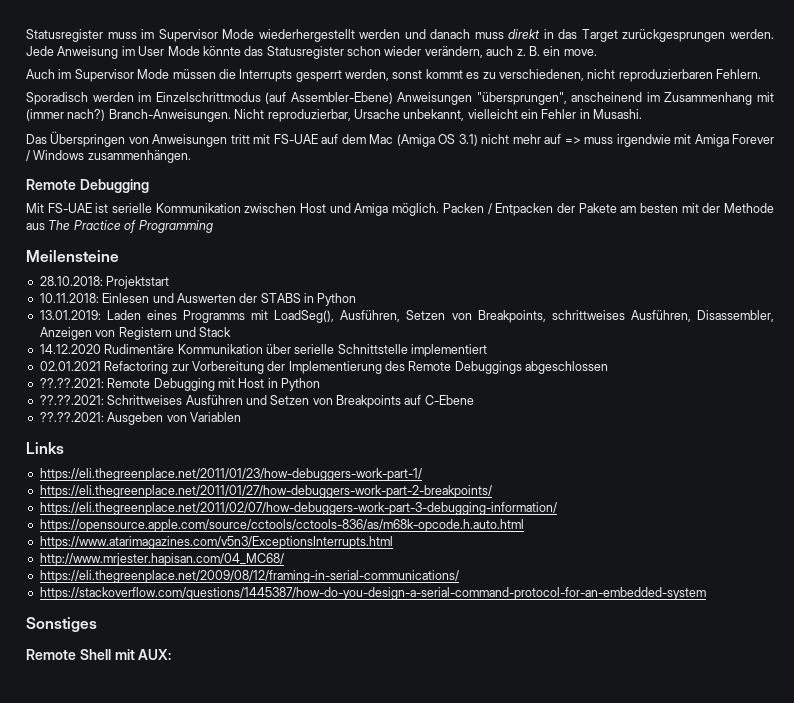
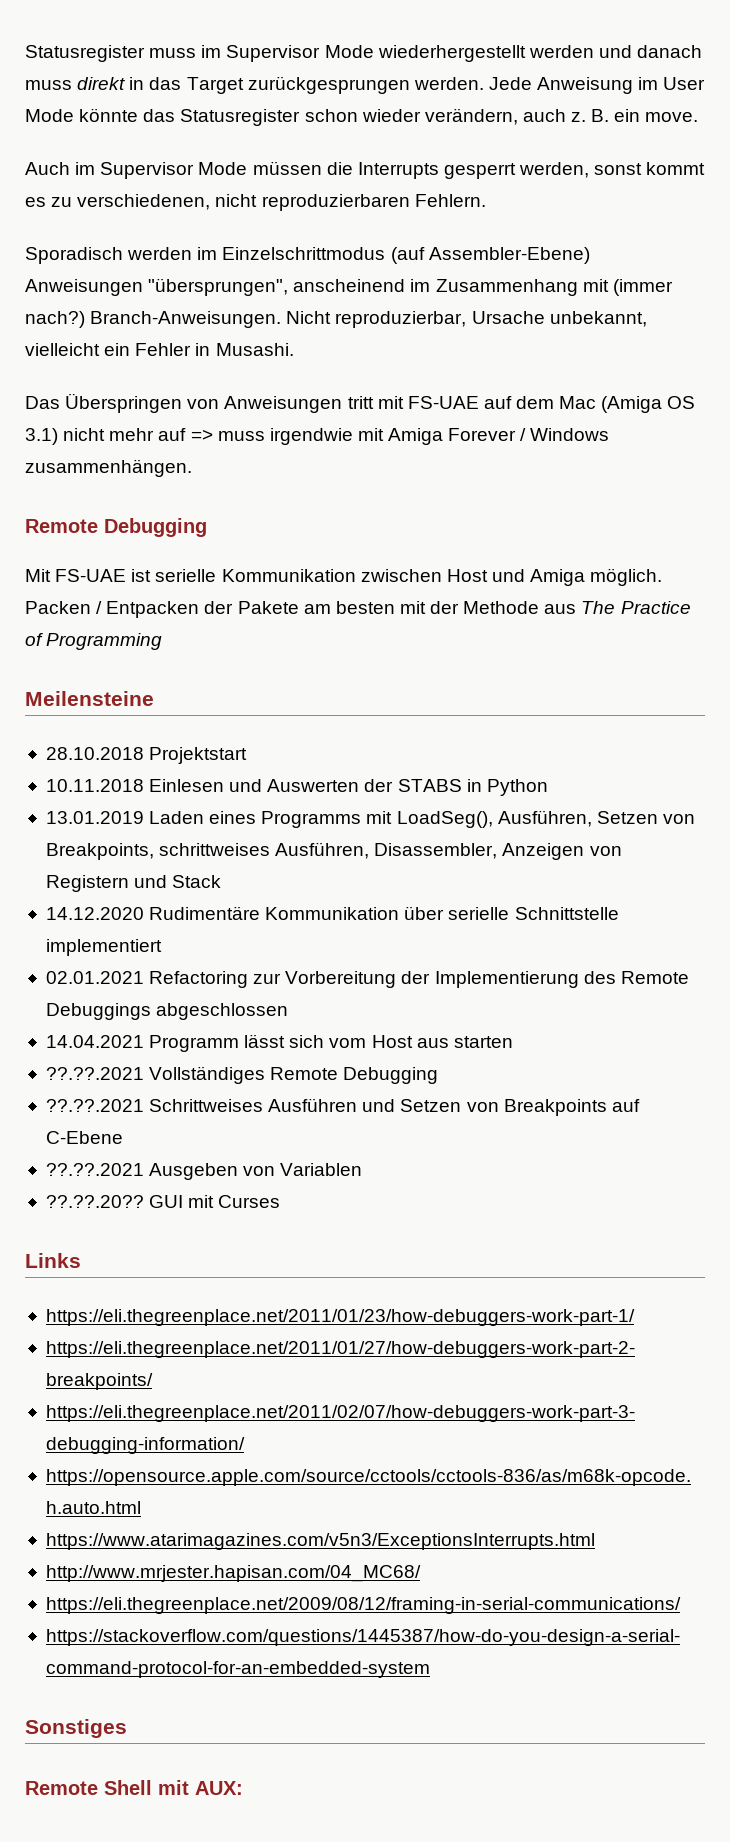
- 28.10.2018: Projektstart
+ 28.10.2018 Projektstart
- 10.11.2018: Einlesen und Auswerten der STABS in Python
+ 10.11.2018 Einlesen und Auswerten der STABS in Python
- 13.01.2019: Laden eines Programms mit LoadSeg(), Ausführen, Setzen von Breakpoints, schrittweises Ausführen, Disassembler, Anzeigen von Registern und Stack
+ 13.01.2019 Laden eines Programms mit LoadSeg(), Ausführen, Setzen von Breakpoints, schrittweises Ausführen, Disassembler, Anzeigen von Registern und Stack
- ??.??.2021: Remote Debugging mit Host in Python
- ??.??.2021: Schrittweises Ausführen und Setzen von Breakpoints auf C-Ebene
+ 14.04.2021 Programm lässt sich vom Host aus starten
+ ??.??.2021 Vollständiges Remote Debugging
+ ??.??.2021 Schrittweises Ausführen und Setzen von Breakpoints auf C-Ebene
- ??.??.2021: Ausgeben von Variablen
+ ??.??.2021 Ausgeben von Variablen
+ ??.??.20?? GUI mit Curses

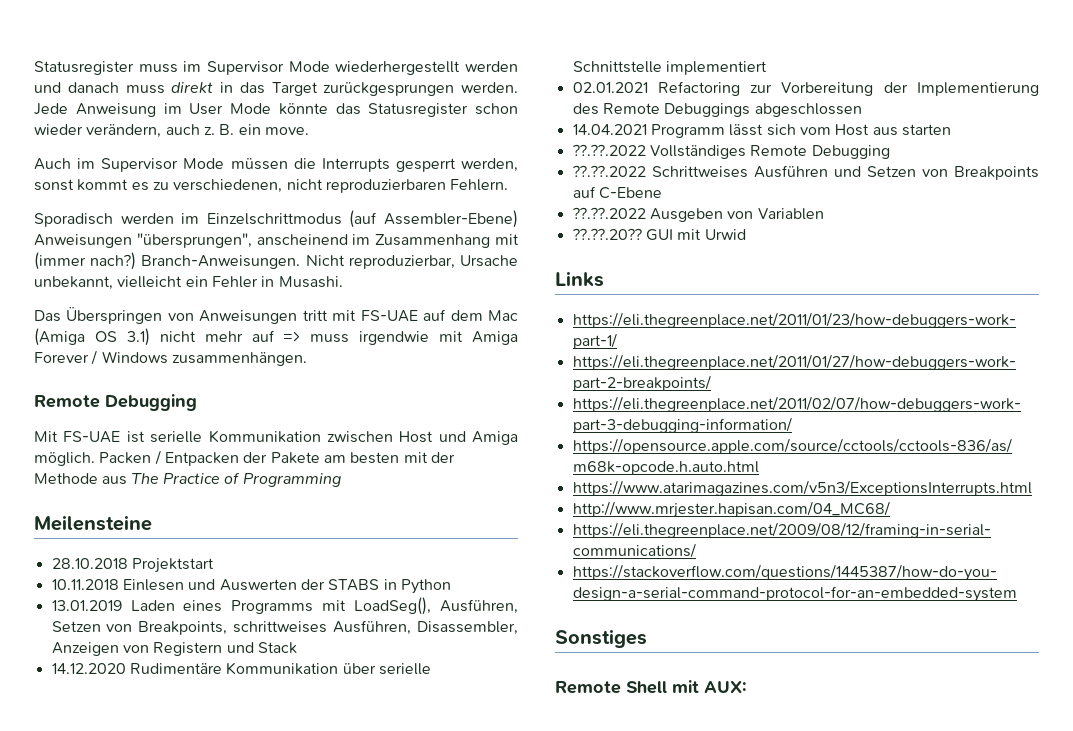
- ??.??.2021 Vollständiges Remote Debugging
+ ??.??.2022 Vollständiges Remote Debugging
- ??.??.2021 Schrittweises Ausführen und Setzen von Breakpoints auf C-Ebene
+ ??.??.2022 Schrittweises Ausführen und Setzen von Breakpoints auf C-Ebene
- ??.??.2021 Ausgeben von Variablen
+ ??.??.2022 Ausgeben von Variablen
- GUI mit Curses
+ GUI mit Urwid

